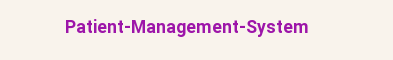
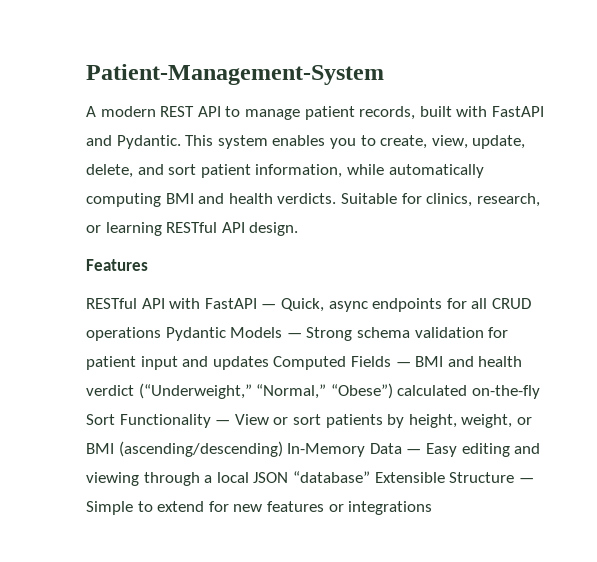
+ A modern REST API to manage patient records, built with FastAPI and Pydantic. This system enables you to create, view, update, delete, and sort patient information, while automatically computing BMI and health verdicts. Suitable for clinics, research, or learning RESTful API design.
+ Features
+ RESTful API with FastAPI — Quick, async endpoints for all CRUD operations Pydantic Models — Strong schema validation for patient input and updates Computed Fields — BMI and health verdict (“Underweight,” “Normal,” “Obese”) calculated on-the-fly Sort Functionality — View or sort patients by height, weight, or BMI (ascending/descending) In-Memory Data — Easy editing and viewing through a local JSON “database” Extensible Structure — Simple to extend for new features or integrations

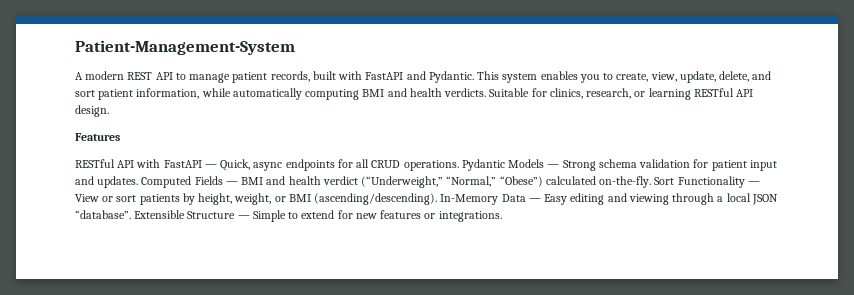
- RESTful API with FastAPI — Quick, async endpoints for all CRUD operations Pydantic Models — Strong schema validation for patient input and updates Computed Fields — BMI and health verdict (“Underweight,” “Normal,” “Obese”) calculated on-the-fly Sort Functionality — View or sort patients by height, weight, or BMI (ascending/descending) In-Memory Data — Easy editing and viewing through a local JSON “database” Extensible Structure — Simple to extend for new features or integrations
+ RESTful API with FastAPI — Quick, async endpoints for all CRUD operations. Pydantic Models — Strong schema validation for patient input and updates. Computed Fields — BMI and health verdict (“Underweight,” “Normal,” “Obese”) calculated on-the-fly. Sort Functionality — View or sort patients by height, weight, or BMI (ascending/descending). In-Memory Data — Easy editing and viewing through a local JSON “database”. Extensible Structure — Simple to extend for new features or integrations.

